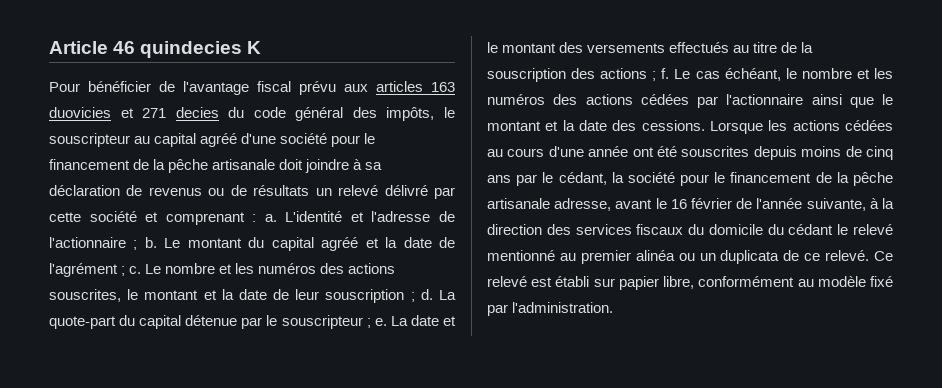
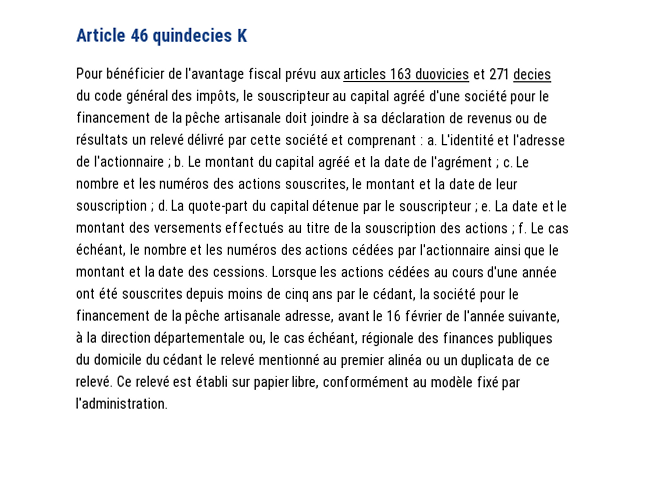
- Lorsque les actions cédées au cours d'une année ont été souscrites depuis moins de cinq ans par le cédant, la société pour le financement de la pêche artisanale adresse, avant le 16 février de l'année suivante, à la direction des services fiscaux du domicile du cédant le relevé mentionné au premier alinéa ou un duplicata de ce relevé.
+ Lorsque les actions cédées au cours d'une année ont été souscrites depuis moins de cinq ans par le cédant, la société pour le financement de la pêche artisanale adresse, avant le 16 février de l'année suivante, à la direction départementale ou, le cas échéant, régionale des finances publiques du domicile du cédant le relevé mentionné au premier alinéa ou un duplicata de ce relevé.

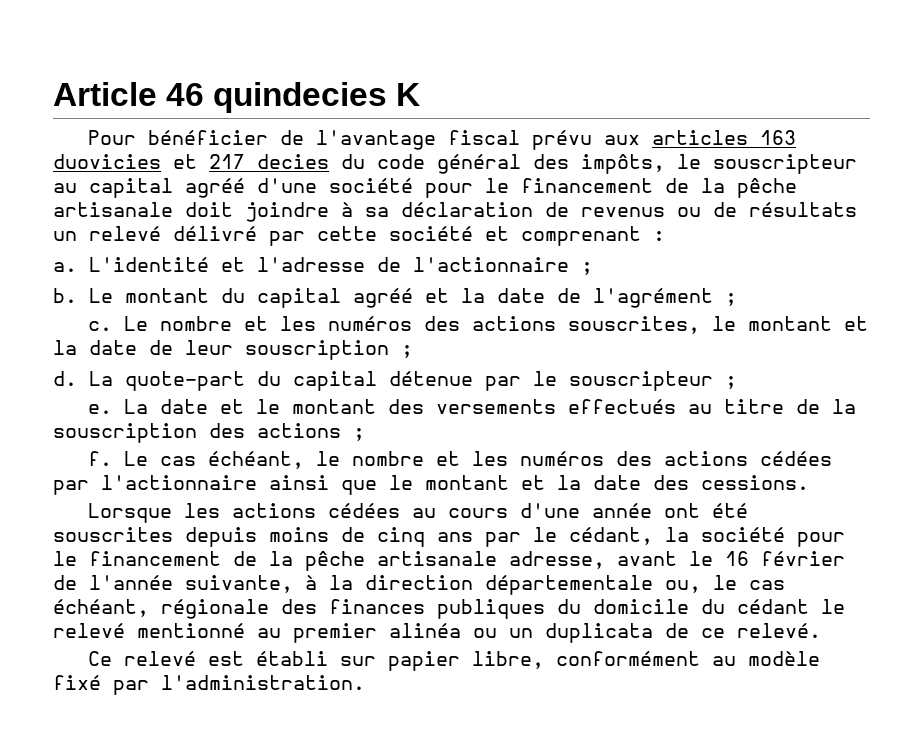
- Pour bénéficier de l'avantage fiscal prévu aux articles 163 duovicies et 271 decies du code général des impôts, le souscripteur au capital agréé d'une société pour le financement de la pêche artisanale doit joindre à sa déclaration de revenus ou de résultats un relevé délivré par cette société et comprenant : a.
+ Pour bénéficier de l'avantage fiscal prévu aux articles 163 duovicies et 217 decies du code général des impôts, le souscripteur au capital agréé d'une société pour le financement de la pêche artisanale doit joindre à sa déclaration de revenus ou de résultats un relevé délivré par cette société et comprenant :
+ a.
- L'identité et l'adresse de l'actionnaire ; b.
+ L'identité et l'adresse de l'actionnaire ;
+ b.
- Le montant du capital agréé et la date de l'agrément ; c.
+ Le montant du capital agréé et la date de l'agrément ;
+ c.
- Le nombre et les numéros des actions souscrites, le montant et la date de leur souscription ; d.
+ Le nombre et les numéros des actions souscrites, le montant et la date de leur souscription ;
+ d.
- La quote-part du capital détenue par le souscripteur ; e.
+ La quote-part du capital détenue par le souscripteur ;
+ e.
- La date et le montant des versements effectués au titre de la souscription des actions ; f.
+ La date et le montant des versements effectués au titre de la souscription des actions ;
+ f.
- Le cas échéant, le nombre et les numéros des actions cédées par l'actionnaire ainsi que le montant et la date des cessions. Lorsque les actions cédées au cours d'une année ont été souscrites depuis moins de cinq ans par le cédant, la société pour le financement de la pêche artisanale adresse, avant le 16 février de l'année suivante, à la direction départementale ou, le cas échéant, régionale des finances publiques du domicile du cédant le relevé mentionné au premier alinéa ou un duplicata de ce relevé. Ce relevé est établi sur papier libre, conformément au modèle fixé par l'administration.
+ Le cas échéant, le nombre et les numéros des actions cédées par l'actionnaire ainsi que le montant et la date des cessions.
+ Lorsque les actions cédées au cours d'une année ont été souscrites depuis moins de cinq ans par le cédant, la société pour le financement de la pêche artisanale adresse, avant le 16 février de l'année suivante, à la direction départementale ou, le cas échéant, régionale des finances publiques du domicile du cédant le relevé mentionné au premier alinéa ou un duplicata de ce relevé.
+ Ce relevé est établi sur papier libre, conformément au modèle fixé par l'administration.

